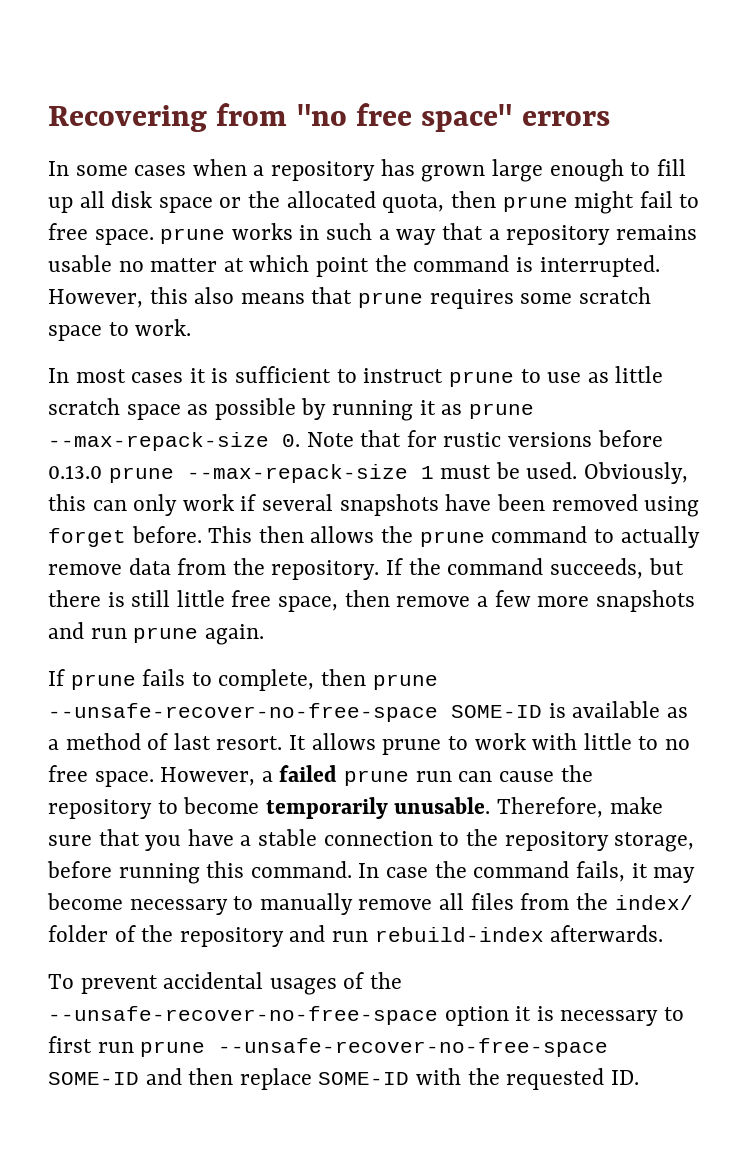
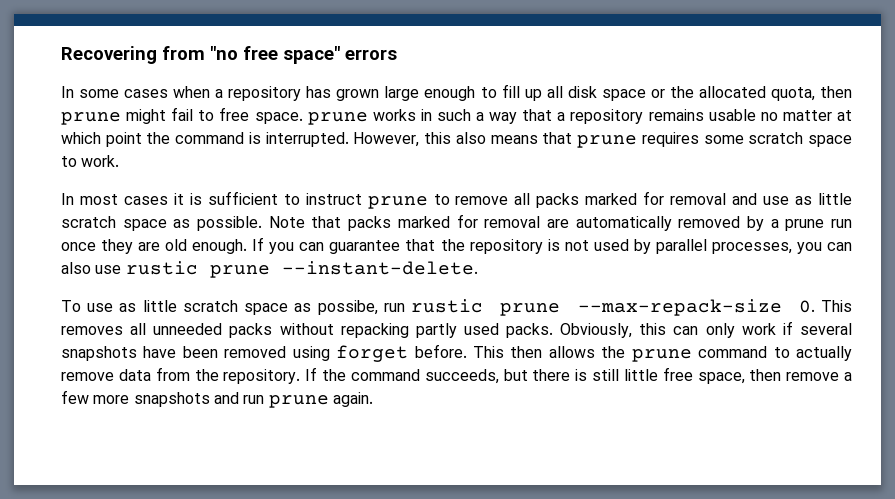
- In most cases it is sufficient to instruct prune to use as little scratch space as possible by running it as prune --max-repack-size 0. Note that for rustic versions before 0.13.0 prune --max-repack-size 1 must be used.
+ In most cases it is sufficient to instruct prune to remove all packs marked for removal and use as little scratch space as possible. Note that packs marked for removal are automatically removed by a prune run once they are old enough. If you can guarantee that the repository is not used by parallel processes, you can also use rustic prune --instant-delete.
+ To use as little scratch space as possibe, run rustic prune --max-repack-size 0. This removes all unneeded packs without repacking partly used packs.
- If prune fails to complete, then prune --unsafe-recover-no-free-space SOME-ID is available as a method of last resort. It allows prune to work with little to no free space. However, a failed prune run can cause the repository to become temporarily unusable. Therefore, make sure that you have a stable connection to the repository storage, before running this command. In case the command fails, it may become necessary to manually remove all files from the index/ folder of the repository and run rebuild-index afterwards.
- To prevent accidental usages of the --unsafe-recover-no-free-space option it is necessary to first run prune --unsafe-recover-no-free-space SOME-ID and then replace SOME-ID with the requested ID.

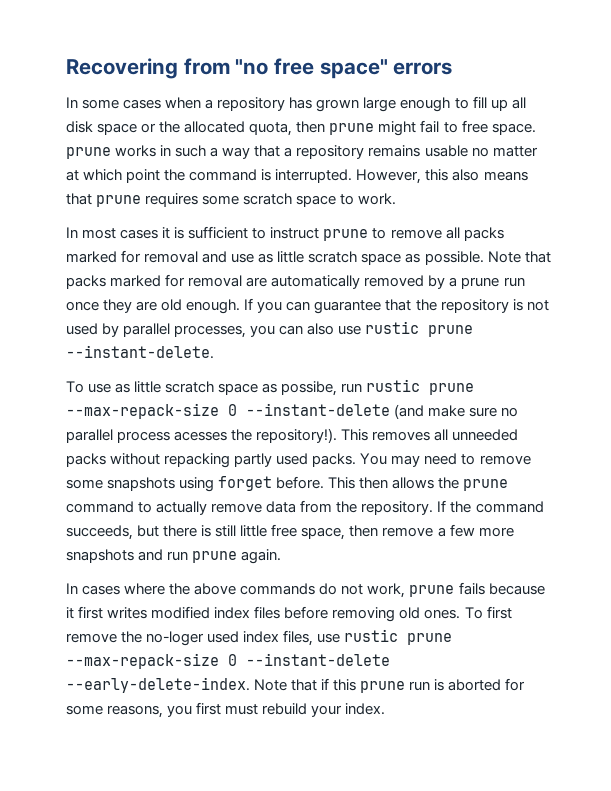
- To use as little scratch space as possibe, run rustic prune --max-repack-size 0. This removes all unneeded packs without repacking partly used packs.
+ To use as little scratch space as possibe, run rustic prune --max-repack-size 0 --instant-delete (and make sure no parallel process acesses the repository!). This removes all unneeded packs without repacking partly used packs.
- Obviously, this can only work if several snapshots have been removed using forget before.
+ You may need to remove some snapshots using forget before.
+ In cases where the above commands do not work, prune fails because it first writes modified index files before removing old ones. To first remove the no-loger used index files, use rustic prune --max-repack-size 0 --instant-delete --early-delete-index. Note that if this prune run is aborted for some reasons, you first must rebuild your index.

